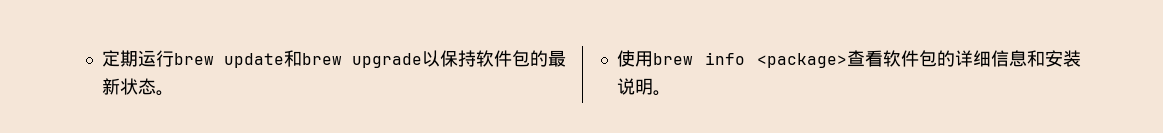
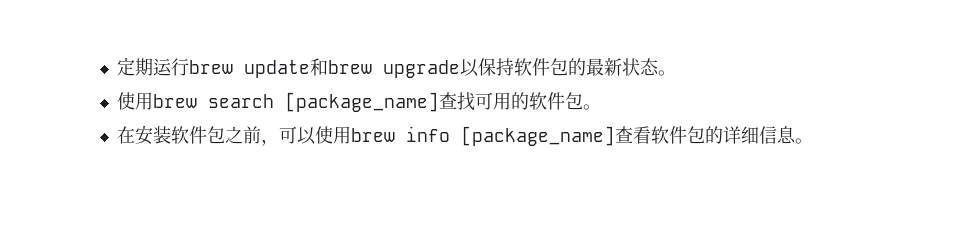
- 使用brew info <package>查看软件包的详细信息和安装说明。
+ 使用brew search [package_name]查找可用的软件包。
+ 在安装软件包之前，可以使用brew info [package_name]查看软件包的详细信息。

